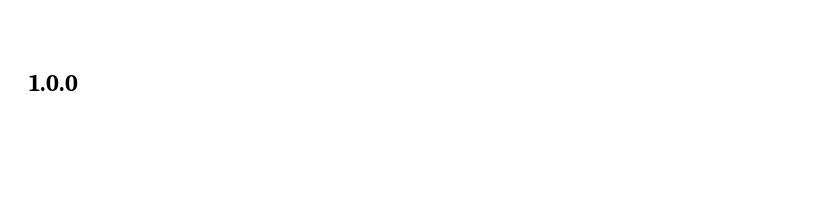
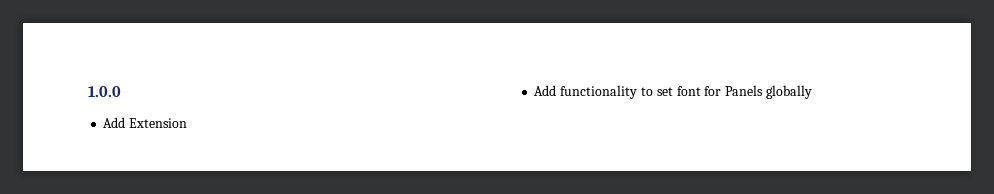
+ Add Extension
+ Add functionality to set font for Panels globally

